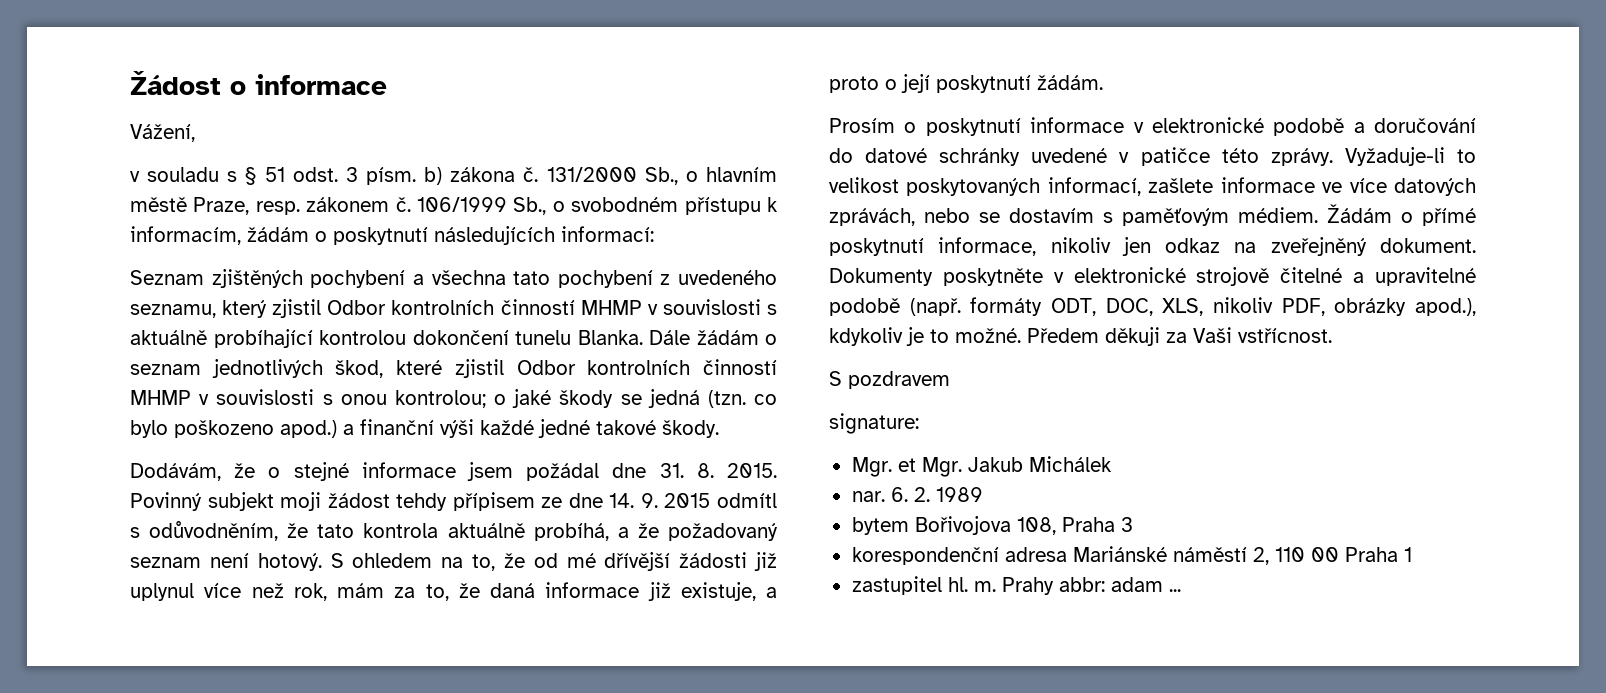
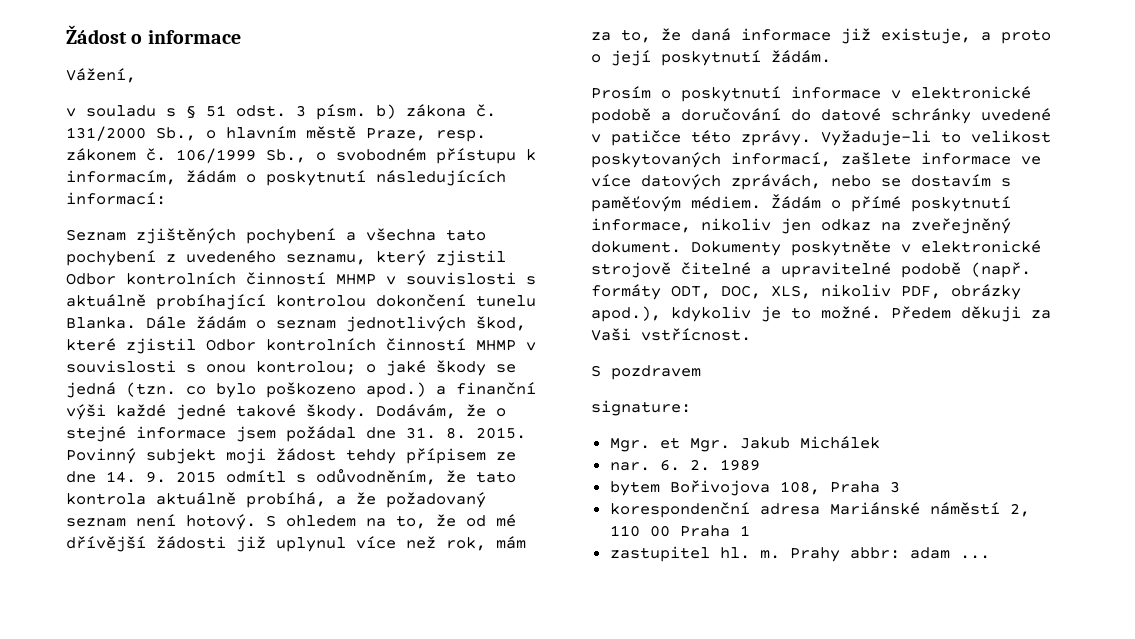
- Dále žádám o seznam jednotlivých škod, které zjistil Odbor kontrolních činností MHMP v souvislosti s onou kontrolou; o jaké škody se jedná (tzn. co bylo poškozeno apod.) a finanční výši každé jedné takové škody.
- Dodávám, že o stejné informace jsem požádal dne 31. 8. 2015.
+ Dále žádám o seznam jednotlivých škod, které zjistil Odbor kontrolních činností MHMP v souvislosti s onou kontrolou; o jaké škody se jedná (tzn. co bylo poškozeno apod.) a finanční výši každé jedné takové škody. Dodávám, že o stejné informace jsem požádal dne 31. 8. 2015.

